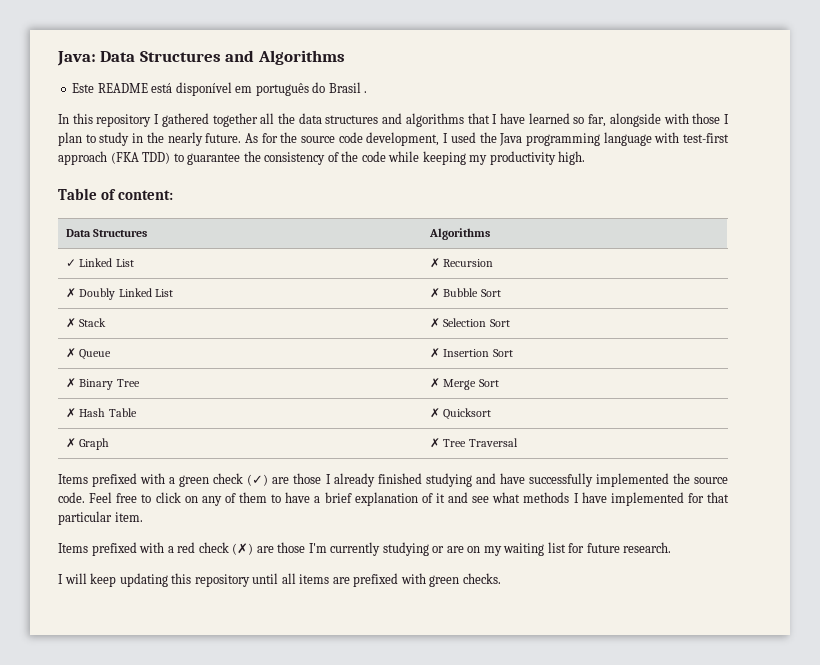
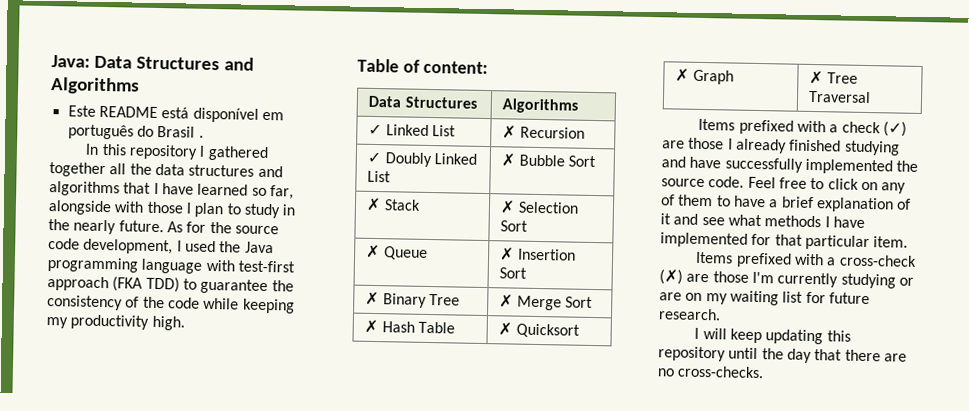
- ✗ Doubly Linked List | ✗ Bubble Sort
+ ✓ Doubly Linked List | ✗ Bubble Sort
- Items prefixed with a green check (✓) are those I already finished studying and have successfully implemented the source code.
+ Items prefixed with a check (✓) are those I already finished studying and have successfully implemented the source code.
- Items prefixed with a red check (✗) are those I'm currently studying or are on my waiting list for future research.
+ Items prefixed with a cross-check (✗) are those I'm currently studying or are on my waiting list for future research.
- I will keep updating this repository until all items are prefixed with green checks.
+ I will keep updating this repository until the day that there are no cross-checks.

